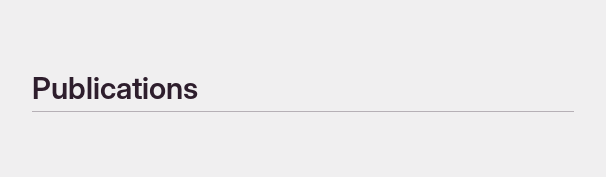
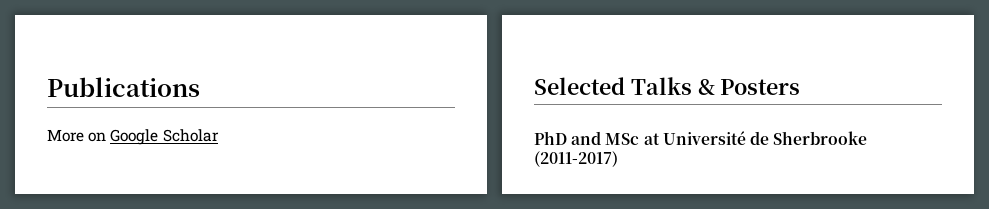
+ More on Google Scholar
+ Selected Talks & Posters
+ PhD and MSc at Université de Sherbrooke (2011-2017)

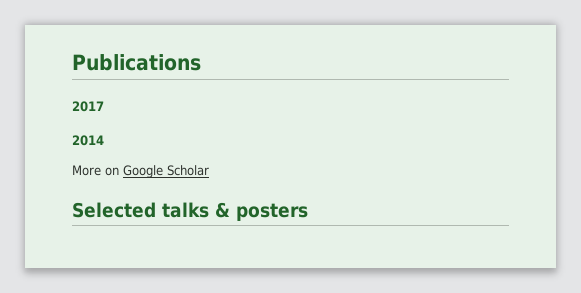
+ 2017
+ 2014
- Selected Talks & Posters
- PhD and MSc at Université de Sherbrooke (2011-2017)
+ Selected talks & posters

